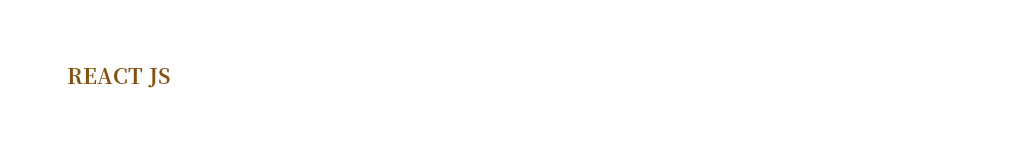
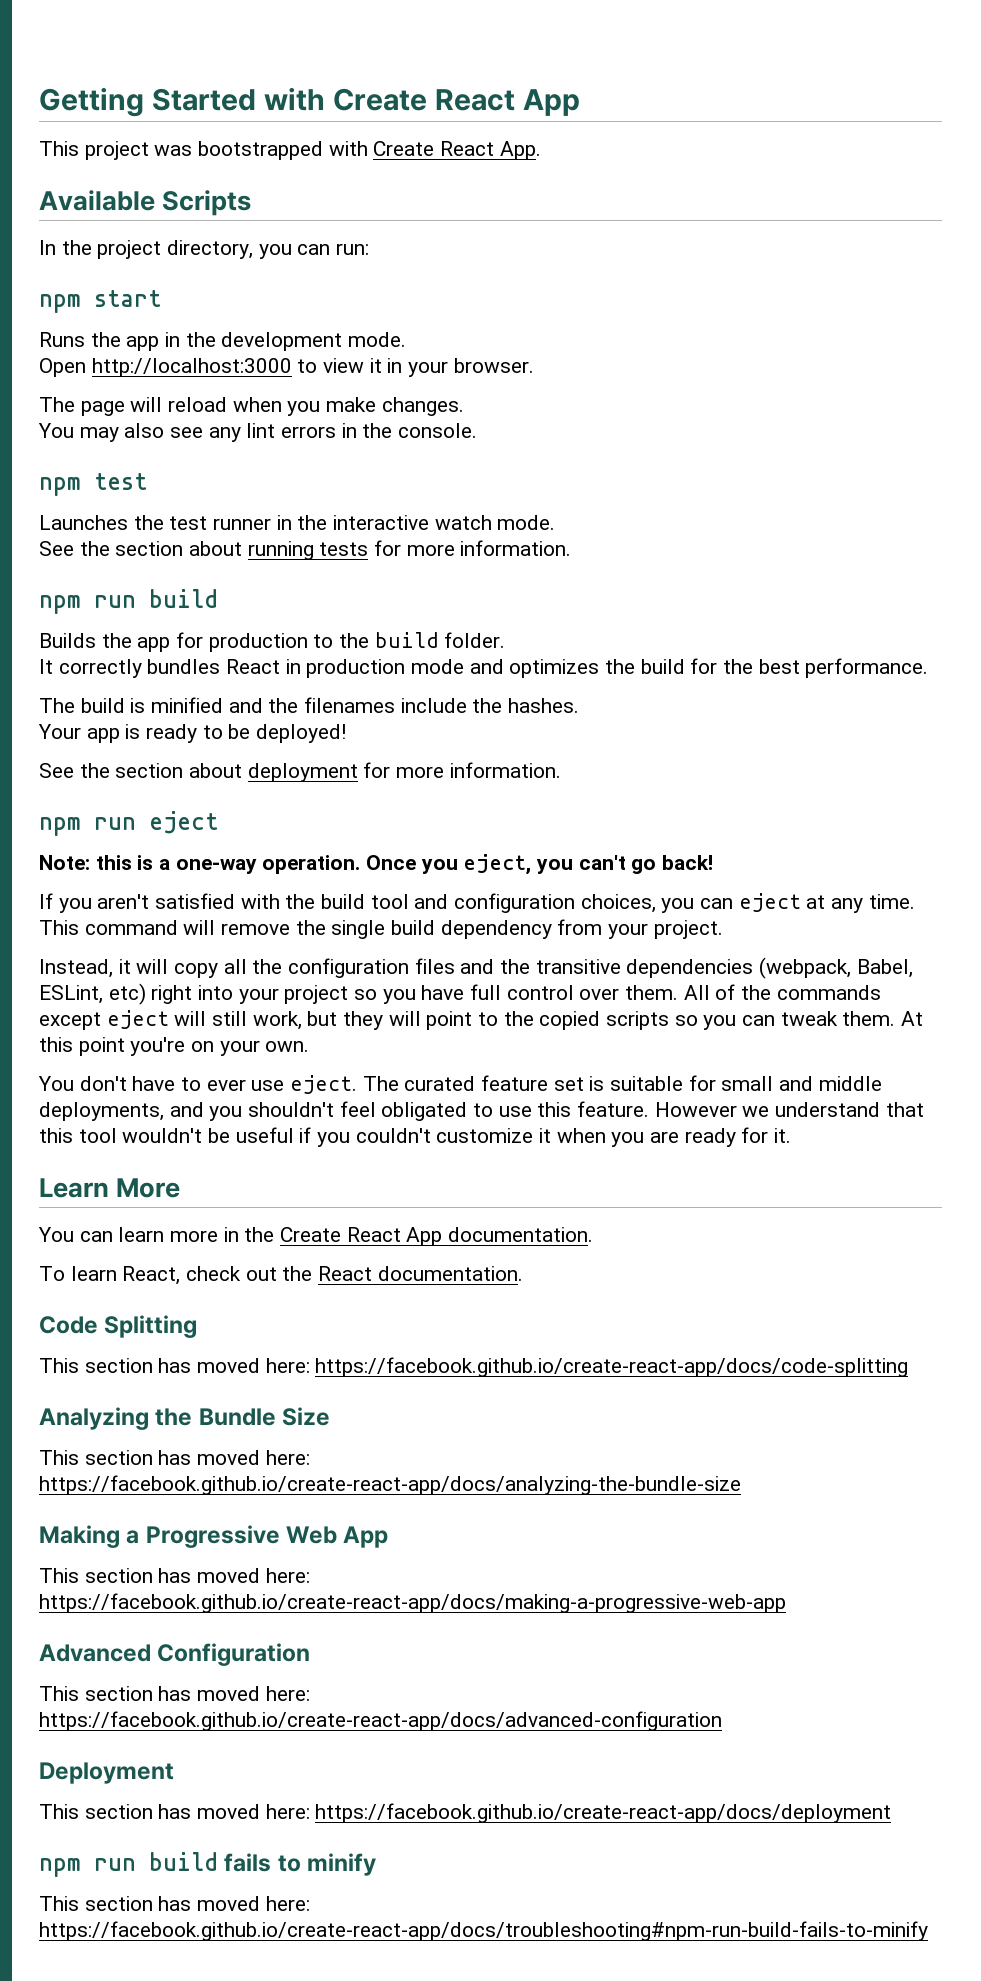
- REACT JS
+ Getting Started with Create React App
+ This project was bootstrapped with Create React App.
+ Available Scripts
+ In the project directory, you can run:
+ npm start
+ Runs the app in the development mode.
+ Open http://localhost:3000 to view it in your browser.
+ The page will reload when you make changes.
+ You may also see any lint errors in the console.
+ npm test
+ Launches the test runner in the interactive watch mode.
+ See the section about running tests for more information.
+ npm run build
+ Builds the app for production to the build folder.
+ It correctly bundles React in production mode and optimizes the build for the best performance.
+ The build is minified and the filenames include the hashes.
+ Your app is ready to be deployed!
+ See the section about deployment for more information.
+ npm run eject
+ Note: this is a one-way operation. Once you eject, you can't go back!
+ If you aren't satisfied with the build tool and configuration choices, you can eject at any time. This command will remove the single build dependency from your project.
+ Instead, it will copy all the configuration files and the transitive dependencies (webpack, Babel, ESLint, etc) right into your project so you have full control over them. All of the commands except eject will still work, but they will point to the copied scripts so you can tweak them. At this point you're on your own.
+ You don't have to ever use eject. The curated feature set is suitable for small and middle deployments, and you shouldn't feel obligated to use this feature. However we understand that this tool wouldn't be useful if you couldn't customize it when you are ready for it.
+ Learn More
+ You can learn more in the Create React App documentation.
+ To learn React, check out the React documentation.
+ Code Splitting
+ This section has moved here: https://facebook.github.io/create-react-app/docs/code-splitting
+ Analyzing the Bundle Size
+ This section has moved here: https://facebook.github.io/create-react-app/docs/analyzing-the-bundle-size
+ Making a Progressive Web App
+ This section has moved here: https://facebook.github.io/create-react-app/docs/making-a-progressive-web-app
+ Advanced Configuration
+ This section has moved here: https://facebook.github.io/create-react-app/docs/advanced-configuration
+ Deployment
+ This section has moved here: https://facebook.github.io/create-react-app/docs/deployment
+ npm run build fails to minify
+ This section has moved here: https://facebook.github.io/create-react-app/docs/troubleshooting#npm-run-build-fails-to-minify

